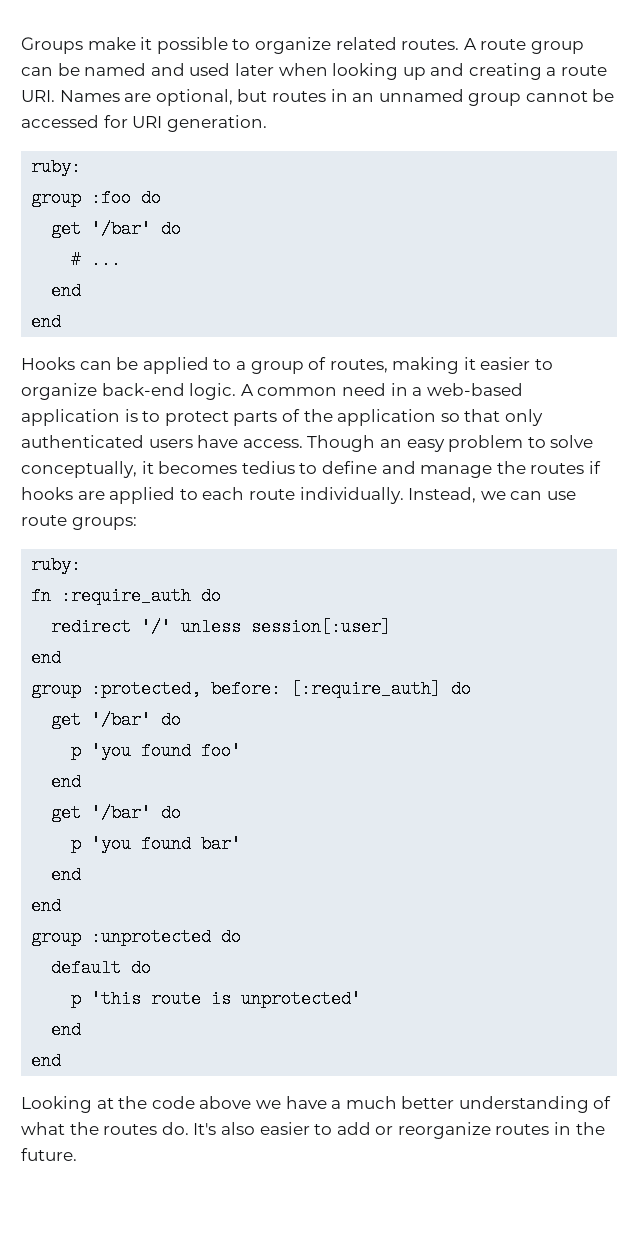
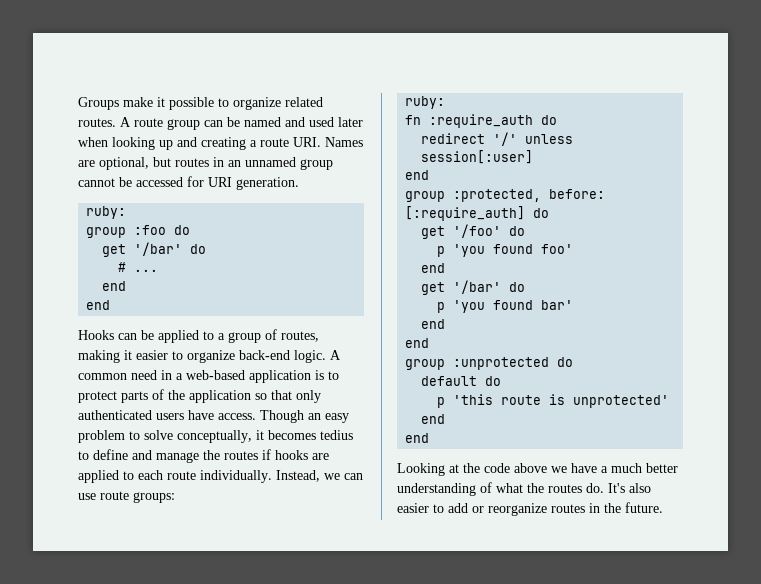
  group :protected, before: [:require_auth] do
- get '/bar' do
+ get '/foo' do

